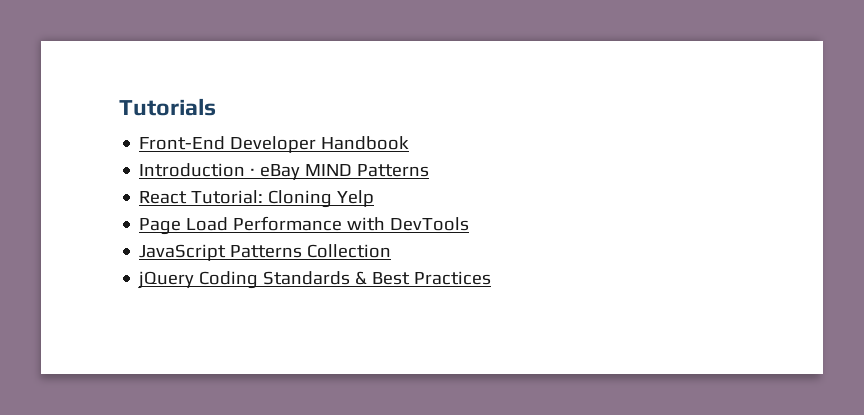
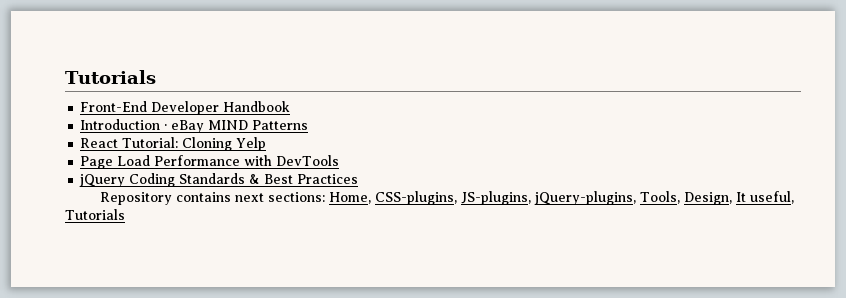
- JavaScript Patterns Collection
+ Repository contains next sections: Home, CSS-plugins, JS-plugins, jQuery-plugins, Tools, Design, It useful, Tutorials

